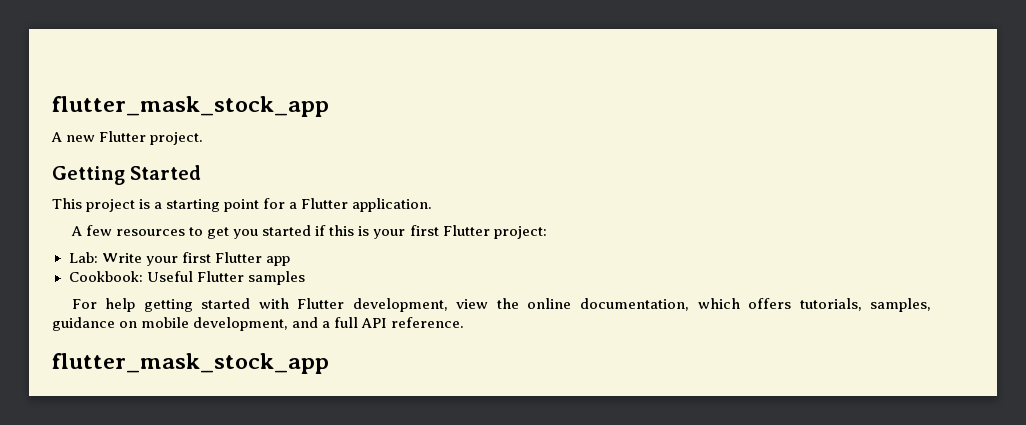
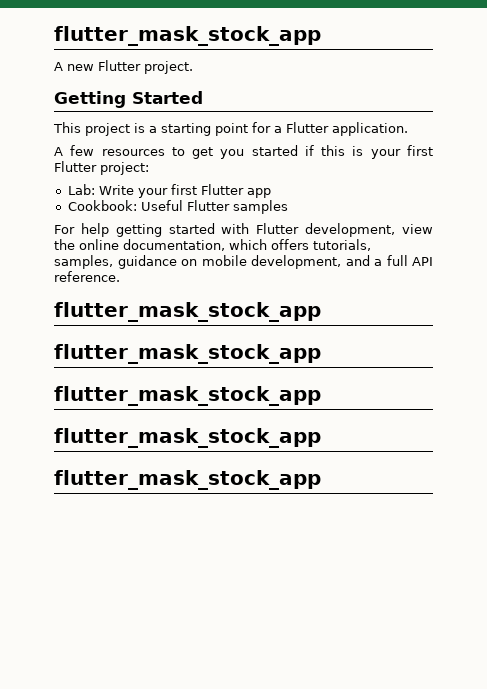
  For help getting started with Flutter development, view the online documentation, which offers tutorials, samples, guidance on mobile development, and a full API reference.
+ flutter_mask_stock_app
+ flutter_mask_stock_app
+ flutter_mask_stock_app
+ flutter_mask_stock_app

